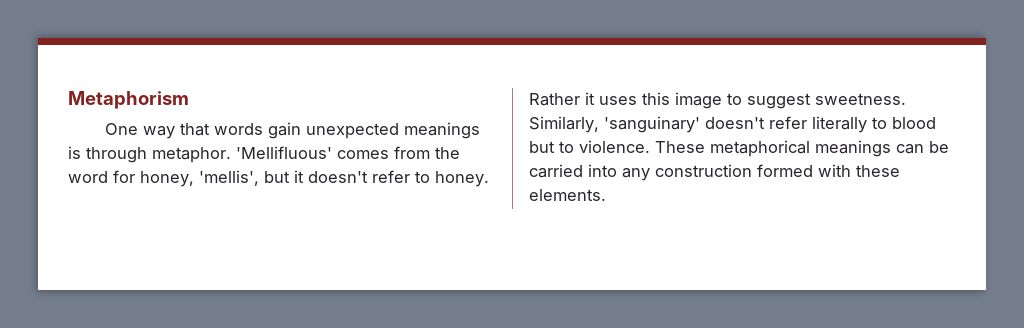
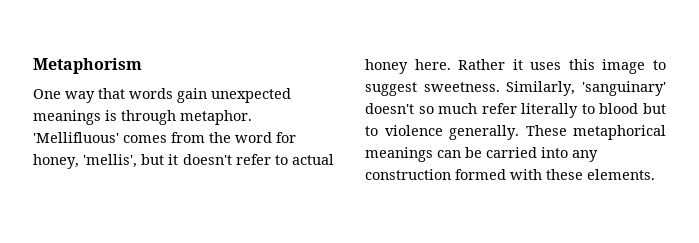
- 'Mellifluous' comes from the word for honey, 'mellis', but it doesn't refer to honey.
+ 'Mellifluous' comes from the word for honey, 'mellis', but it doesn't refer to actual honey here.
- Similarly, 'sanguinary' doesn't refer literally to blood but to violence.
+ Similarly, 'sanguinary' doesn't so much refer literally to blood but to violence generally.

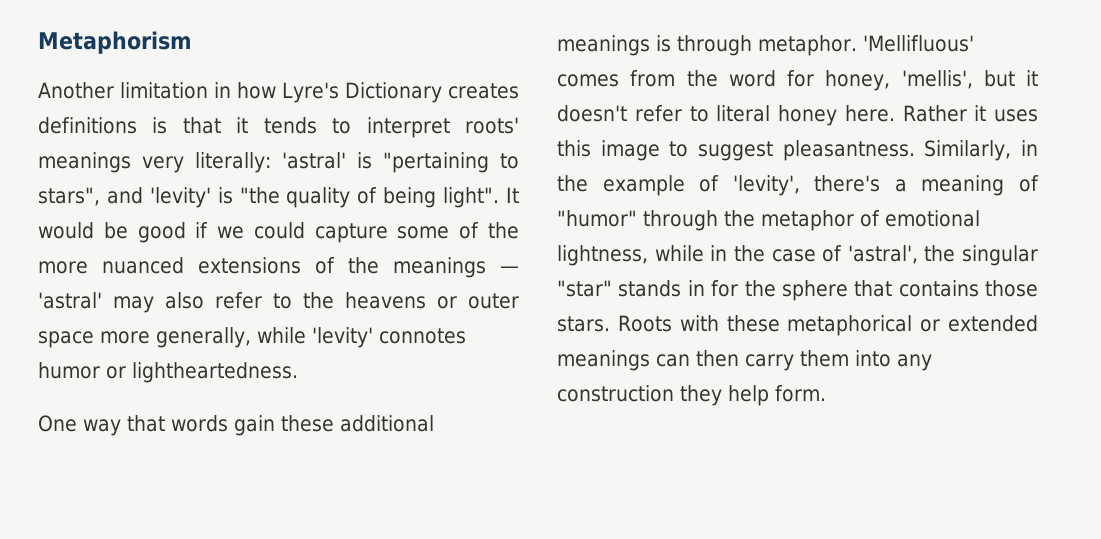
+ Another limitation in how Lyre's Dictionary creates definitions is that it tends to interpret roots' meanings very literally: 'astral' is "pertaining to stars", and 'levity' is "the quality of being light". It would be good if we could capture some of the more nuanced extensions of the meanings — 'astral' may also refer to the heavens or outer space more generally, while 'levity' connotes humor or lightheartedness.
- One way that words gain unexpected meanings is through metaphor.
+ One way that words gain these additional meanings is through metaphor.
- 'Mellifluous' comes from the word for honey, 'mellis', but it doesn't refer to actual honey here.
+ 'Mellifluous' comes from the word for honey, 'mellis', but it doesn't refer to literal honey here.
- Rather it uses this image to suggest sweetness. Similarly, 'sanguinary' doesn't so much refer literally to blood but to violence generally. These metaphorical meanings can be carried into any construction formed with these elements.
+ Rather it uses this image to suggest pleasantness. Similarly, in the example of 'levity', there's a meaning of "humor" through the metaphor of emotional lightness, while in the case of 'astral', the singular "star" stands in for the sphere that contains those stars. Roots with these metaphorical or extended meanings can then carry them into any construction they help form.

